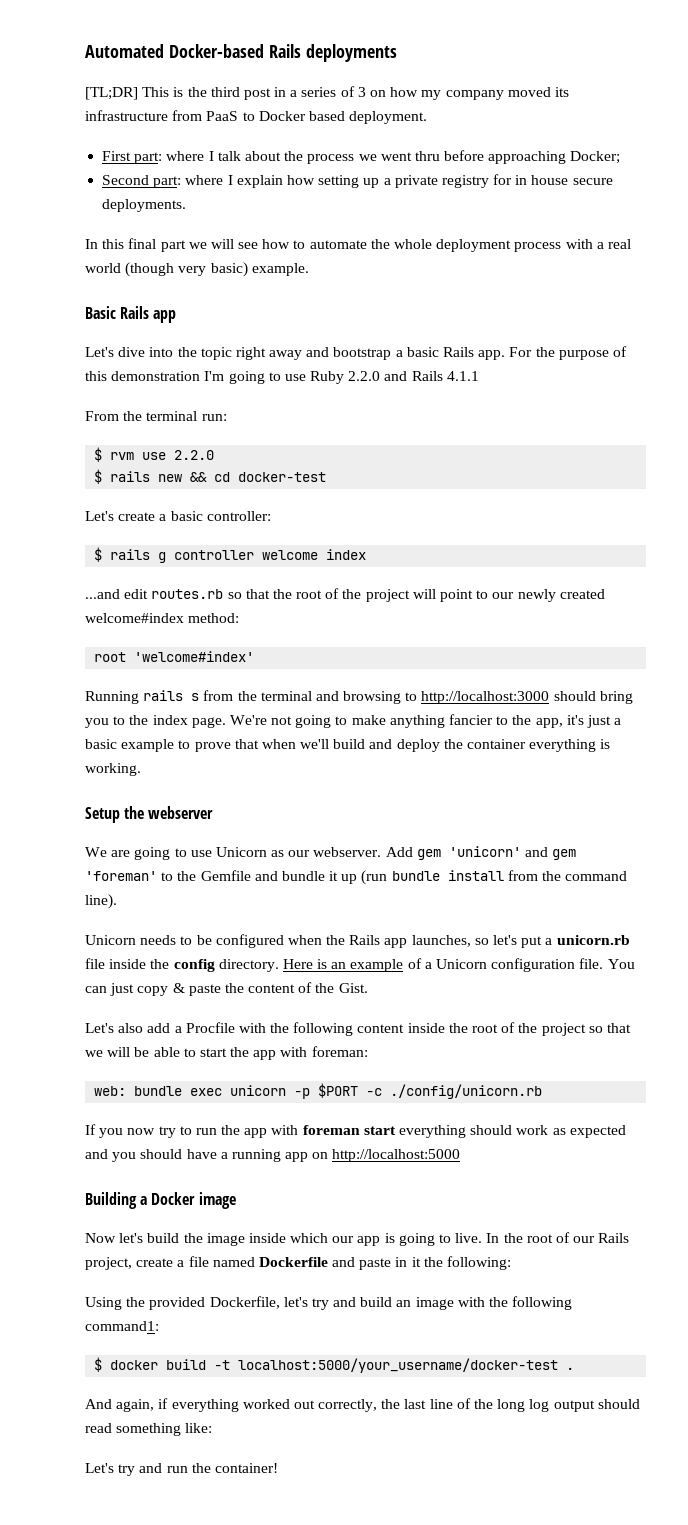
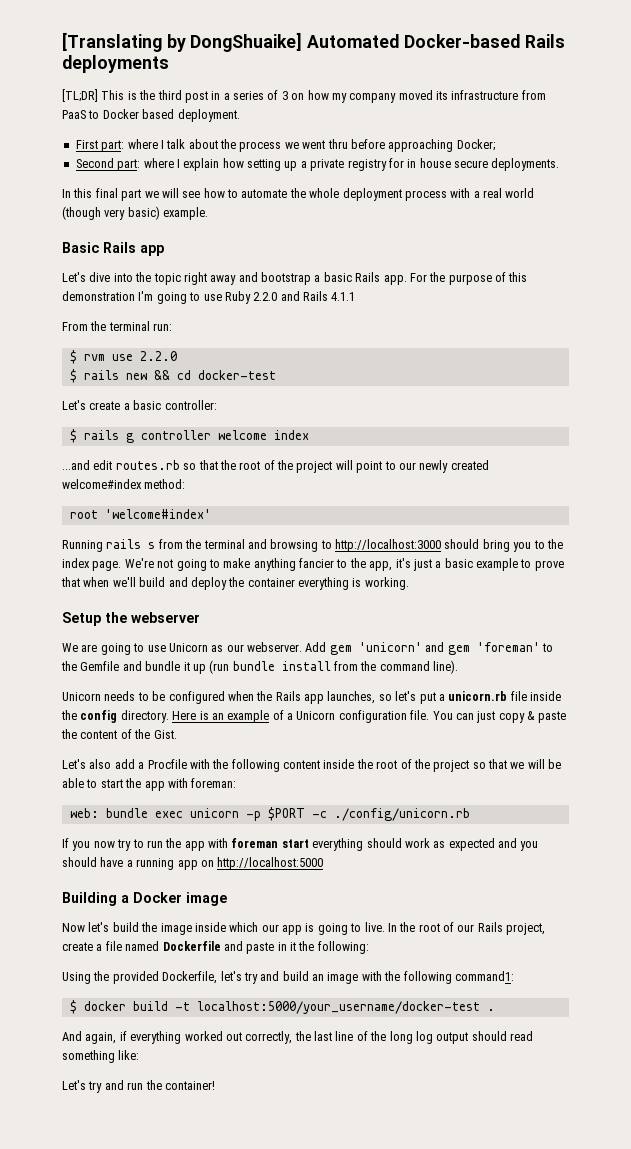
- Automated Docker-based Rails deployments
+ [Translating by DongShuaike] Automated Docker-based Rails deployments

